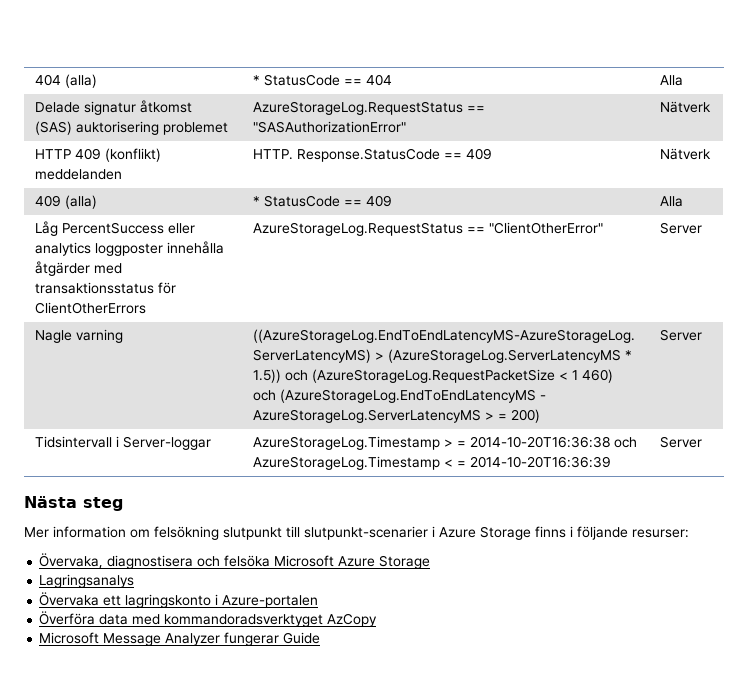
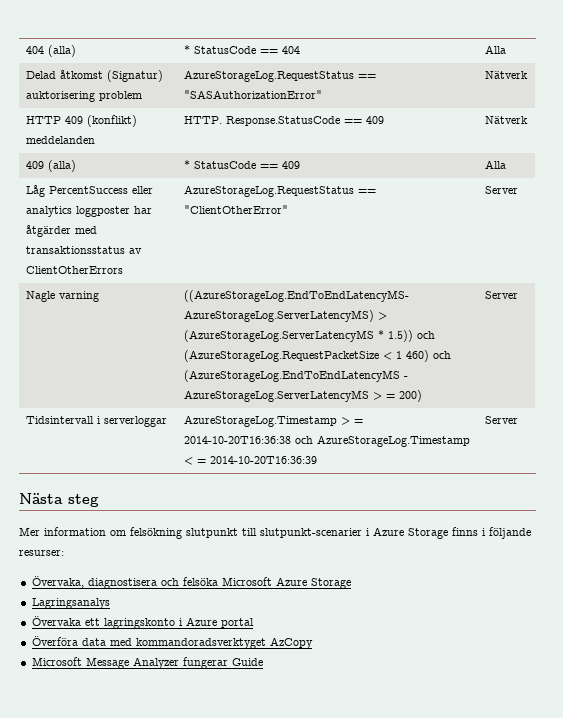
- Delade signatur åtkomst (SAS) auktorisering problemet | AzureStorageLog.RequestStatus == "SASAuthorizationError" | Nätverk
+ Delad åtkomst (Signatur) auktorisering problem | AzureStorageLog.RequestStatus == "SASAuthorizationError" | Nätverk
- Låg PercentSuccess eller analytics loggposter innehålla åtgärder med transaktionsstatus för ClientOtherErrors | AzureStorageLog.RequestStatus == "ClientOtherError" | Server
+ Låg PercentSuccess eller analytics loggposter har åtgärder med transaktionsstatus av ClientOtherErrors | AzureStorageLog.RequestStatus == "ClientOtherError" | Server
- Tidsintervall i Server-loggar | AzureStorageLog.Timestamp > = 2014-10-20T16:36:38 och AzureStorageLog.Timestamp < = 2014-10-20T16:36:39 | Server
+ Tidsintervall i serverloggar | AzureStorageLog.Timestamp > = 2014-10-20T16:36:38 och AzureStorageLog.Timestamp < = 2014-10-20T16:36:39 | Server
- Övervaka ett lagringskonto i Azure-portalen
+ Övervaka ett lagringskonto i Azure portal

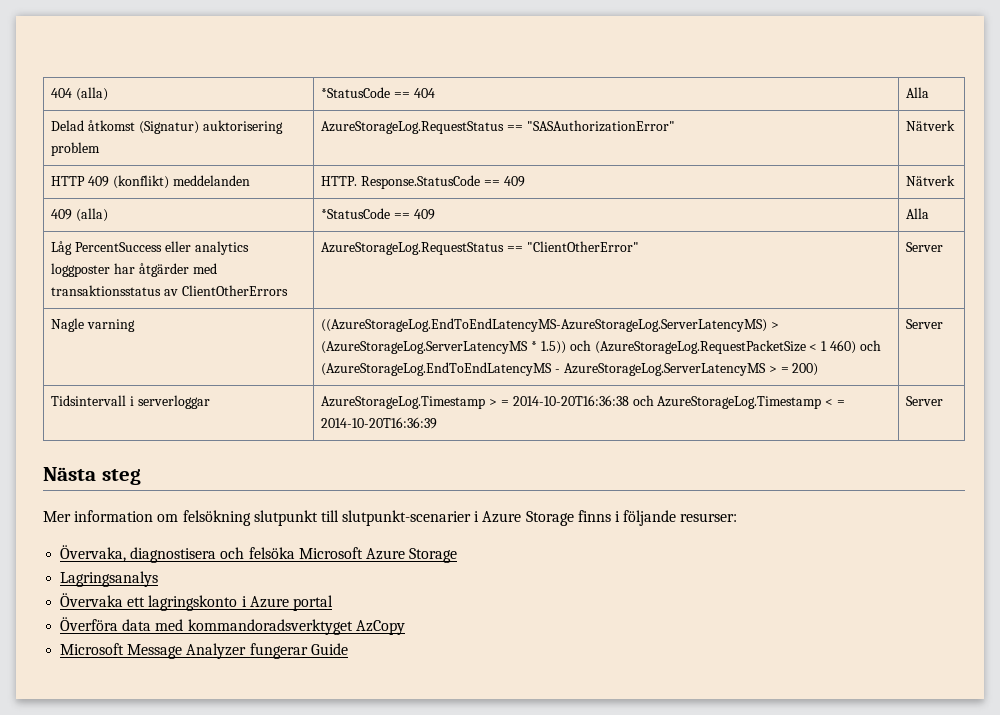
- 404 (alla) | * StatusCode == 404 | Alla
+ 404 (alla) | *StatusCode == 404 | Alla
- 409 (alla) | * StatusCode == 409 | Alla
+ 409 (alla) | *StatusCode == 409 | Alla

